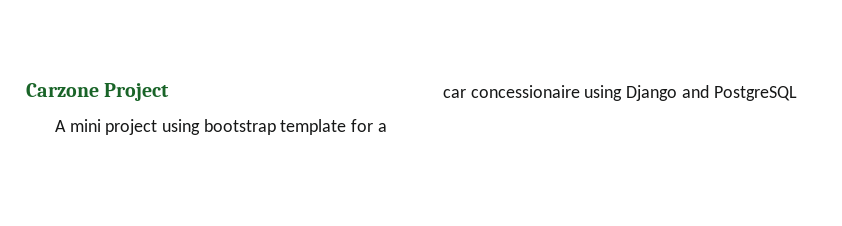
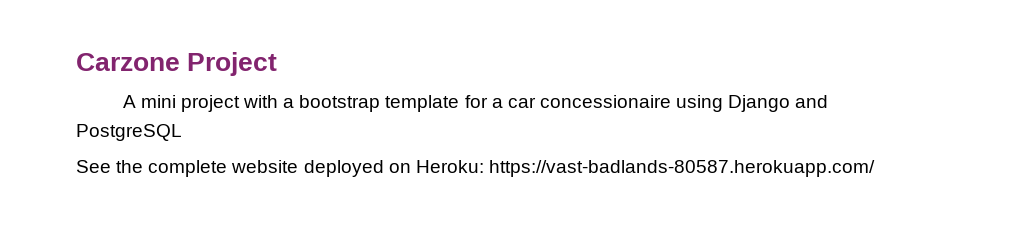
- A mini project using bootstrap template for a car concessionaire using Django and PostgreSQL
+ A mini project with a bootstrap template for a car concessionaire using Django and PostgreSQL
+ See the complete website deployed on Heroku: https://vast-badlands-80587.herokuapp.com/

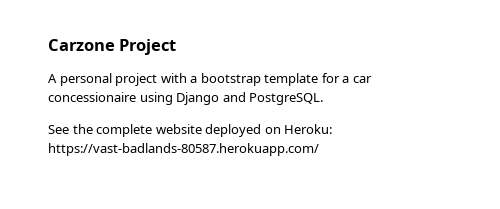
- A mini project with a bootstrap template for a car concessionaire using Django and PostgreSQL
+ A personal project with a bootstrap template for a car concessionaire using Django and PostgreSQL.

